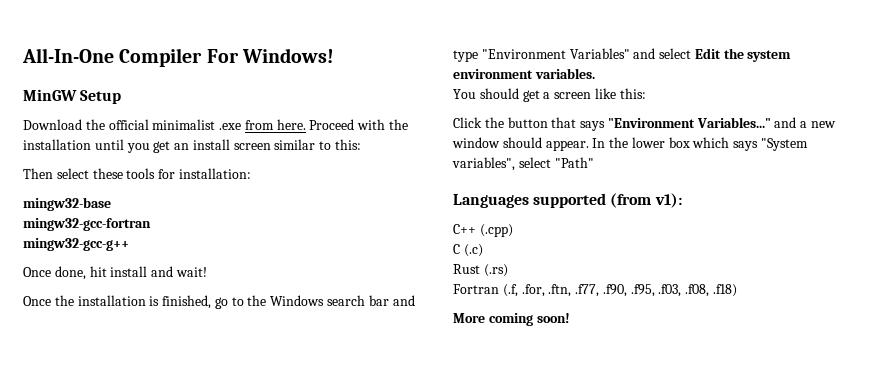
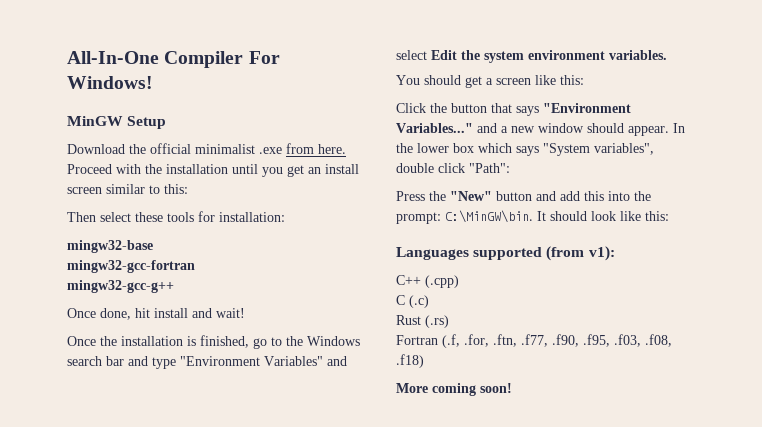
- In the lower box which says "System variables", select "Path"
+ In the lower box which says "System variables", double click "Path":
+ Press the "New" button and add this into the prompt: C:\MinGW\bin. It should look like this:

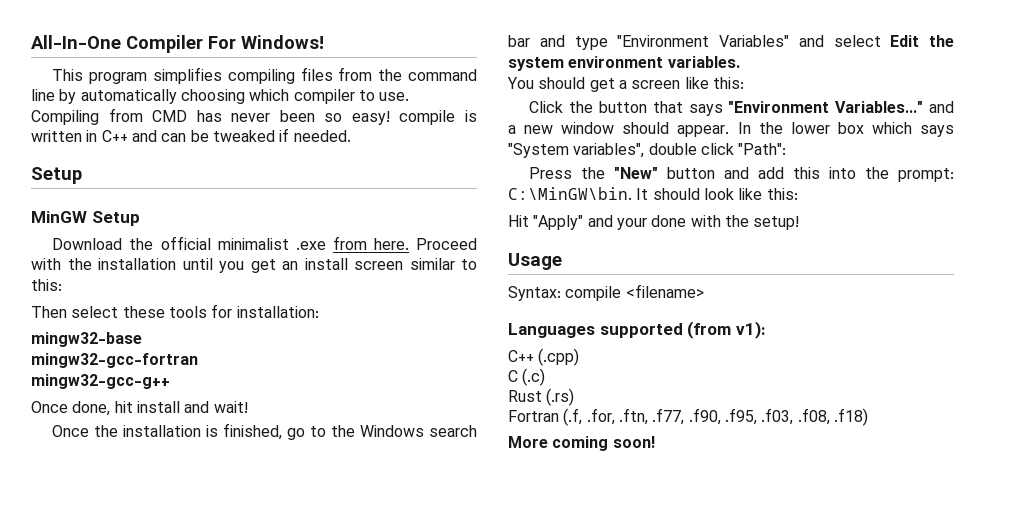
+ This program simplifies compiling files from the command line by automatically choosing which compiler to use. Compiling from CMD has never been so easy! compile is written in C++ and can be tweaked if needed.
+ Setup
+ Hit "Apply" and your done with the setup!
+ Usage
+ Syntax: compile <filename>

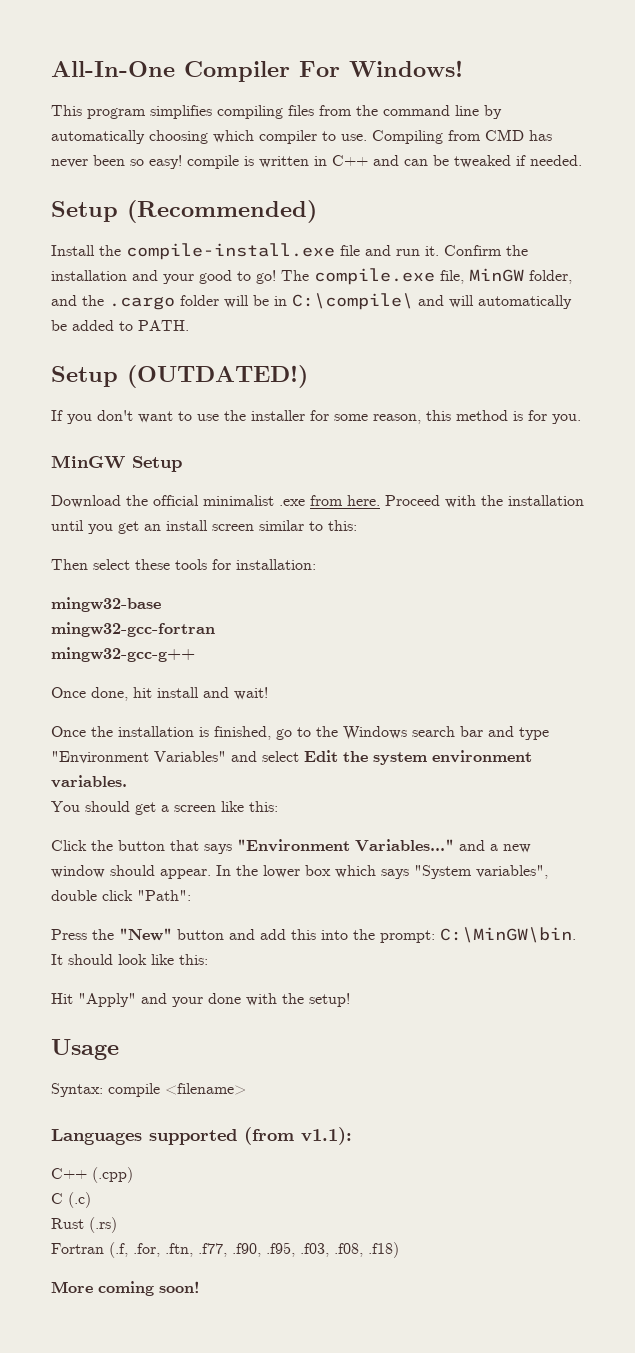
  Compiling from CMD has never been so easy! compile is written in C++ and can be tweaked if needed.
- Setup
+ Setup (Recommended)
+ Install the compile-install.exe file and run it. Confirm the installation and your good to go! The compile.exe file, MinGW folder, and the .cargo folder will be in C:\compile\ and will automatically be added to PATH.
+ Setup (OUTDATED!)
+ If you don't want to use the installer for some reason, this method is for you.
- Languages supported (from v1):
+ Languages supported (from v1.1):

